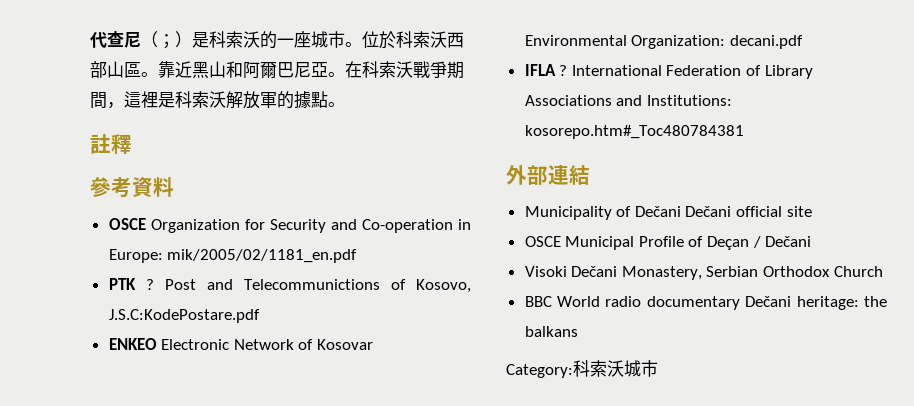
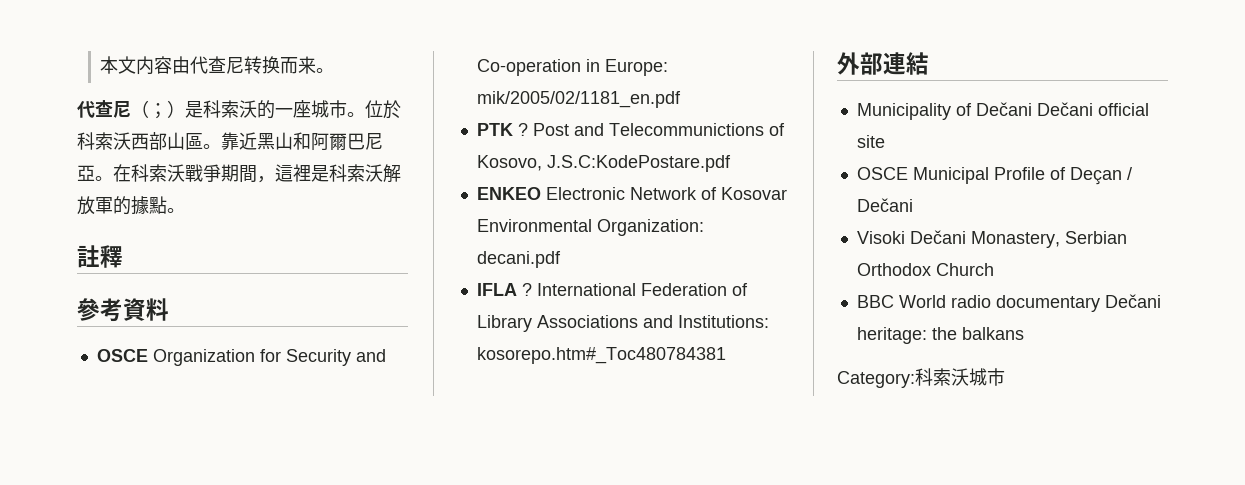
+ 本文内容由代查尼转换而来。

